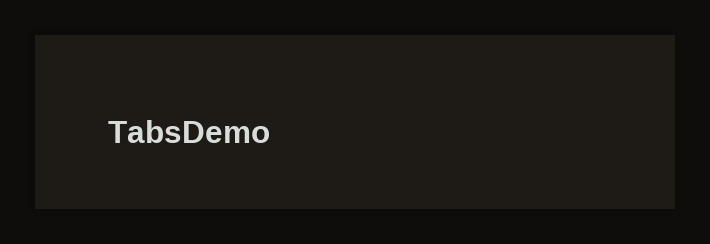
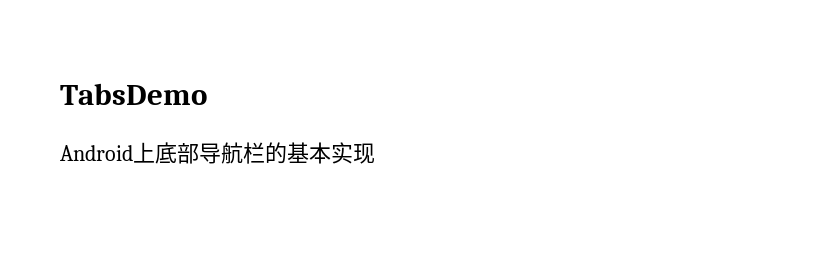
+ Android上底部导航栏的基本实现

